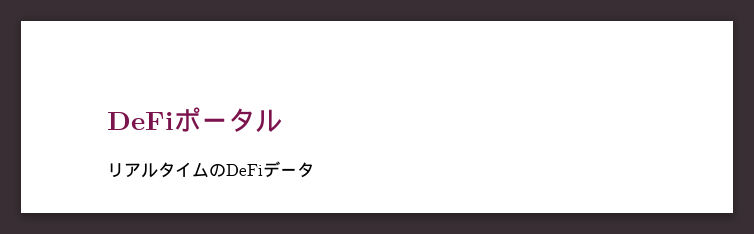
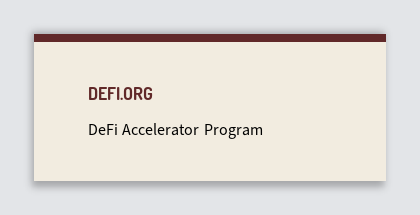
- DeFiポータル
- リアルタイムのDeFiデータ
+ DEFI.ORG
+ DeFi Accelerator Program

